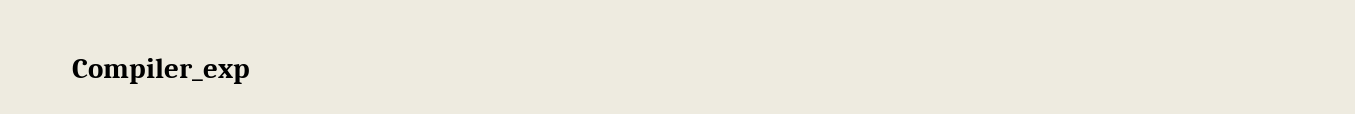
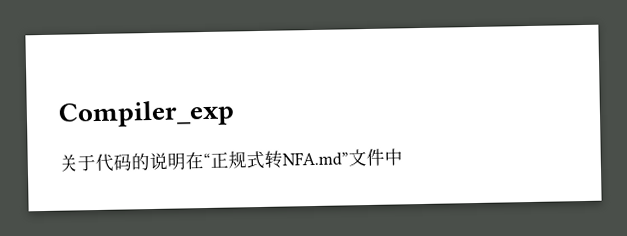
+ 关于代码的说明在“正规式转NFA.md”文件中

